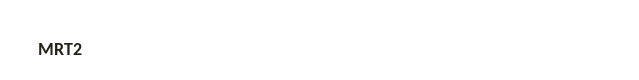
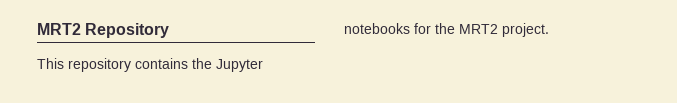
- MRT2
+ MRT2 Repository
+ This repository contains the Jupyter notebooks for the MRT2 project.

